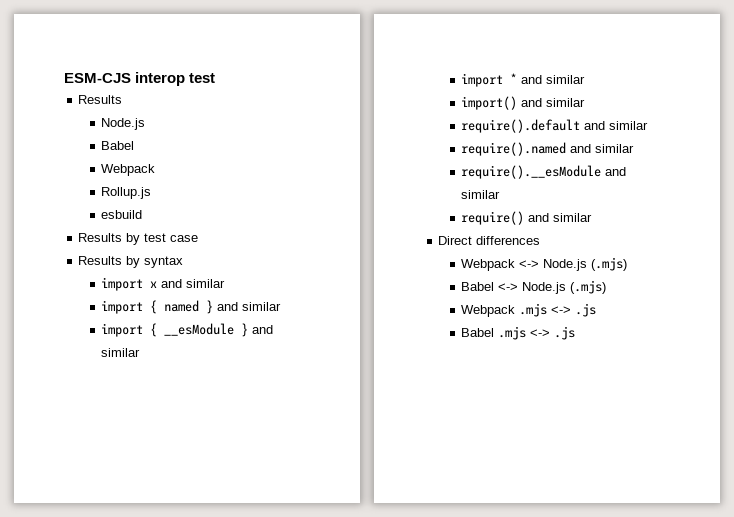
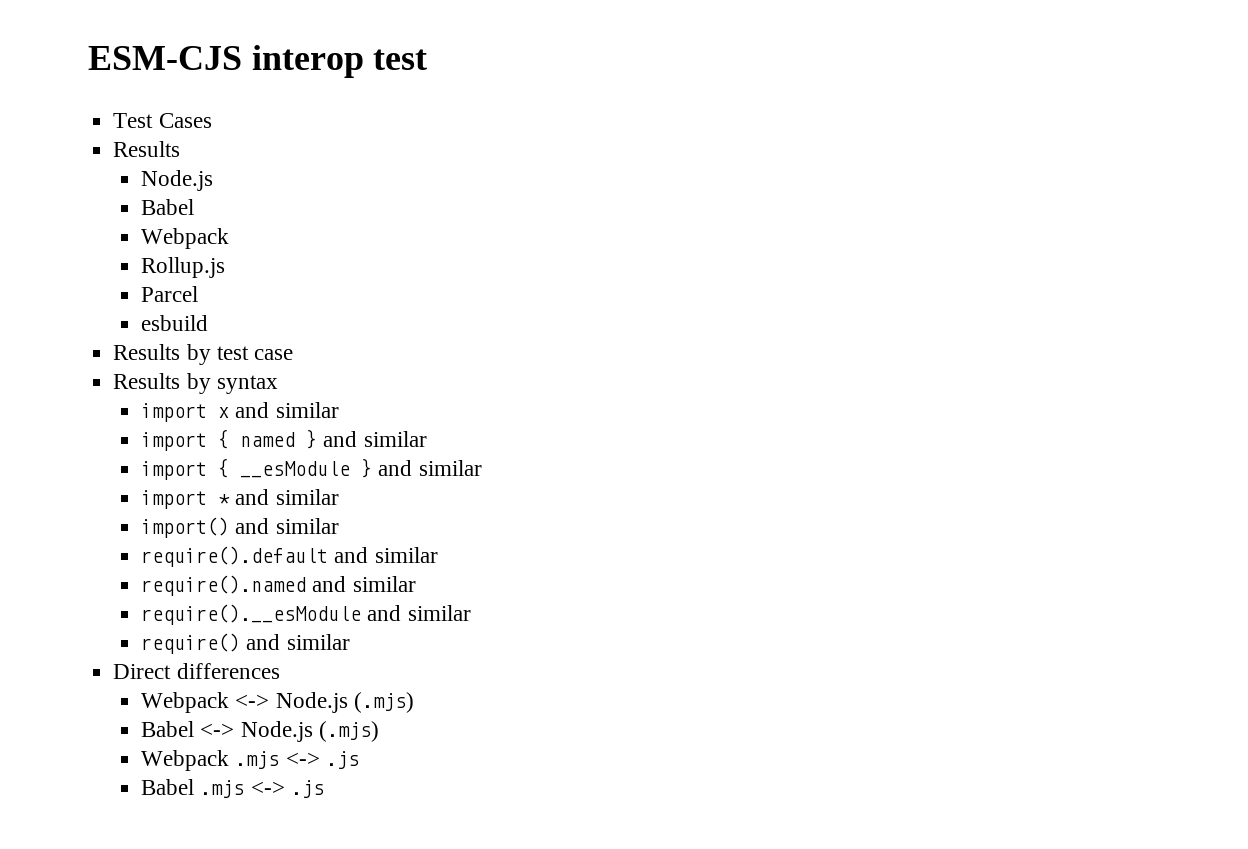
+ Test Cases
+ Parcel

